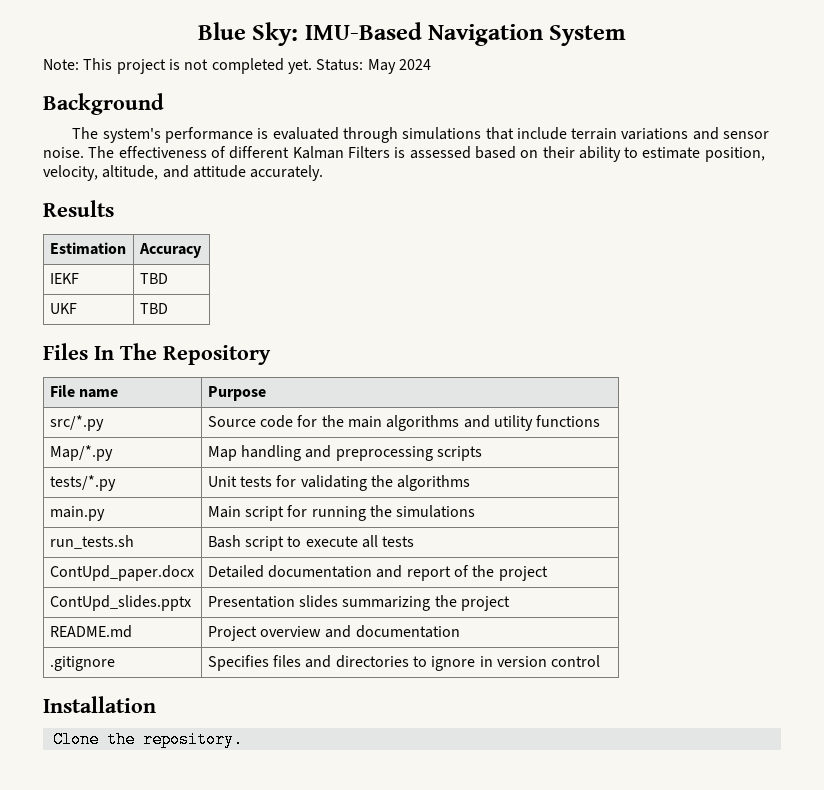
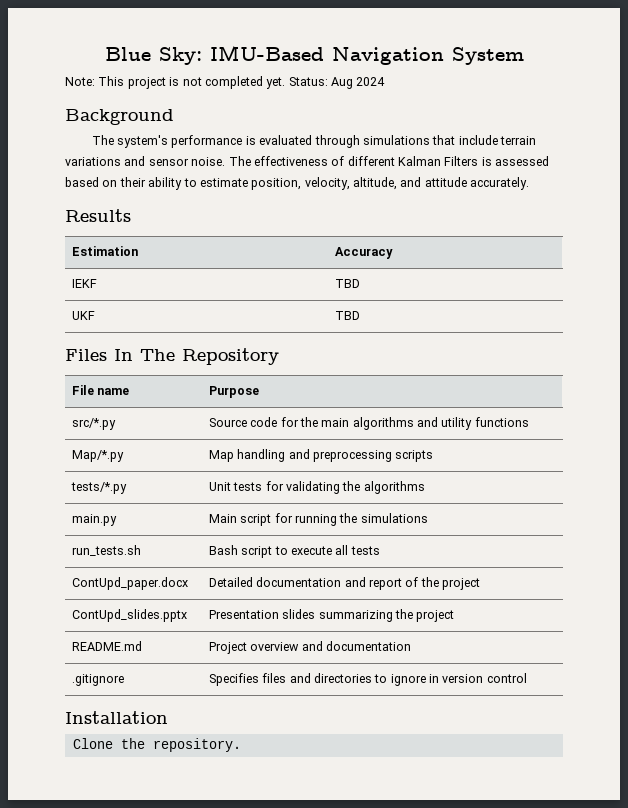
- Status: May 2024
+ Status: Aug 2024

